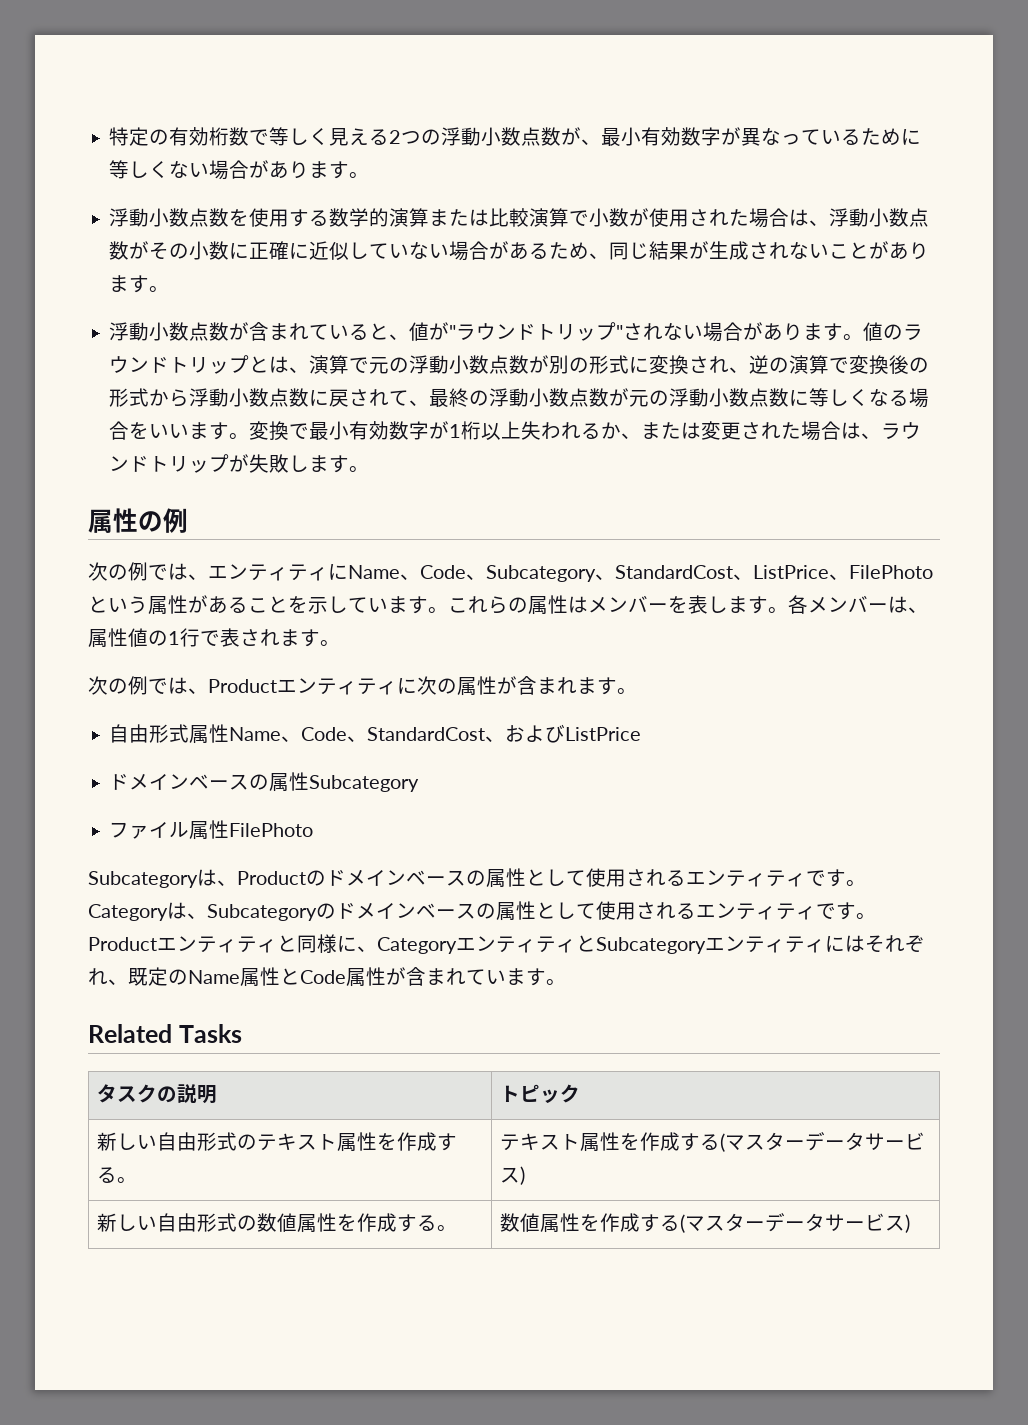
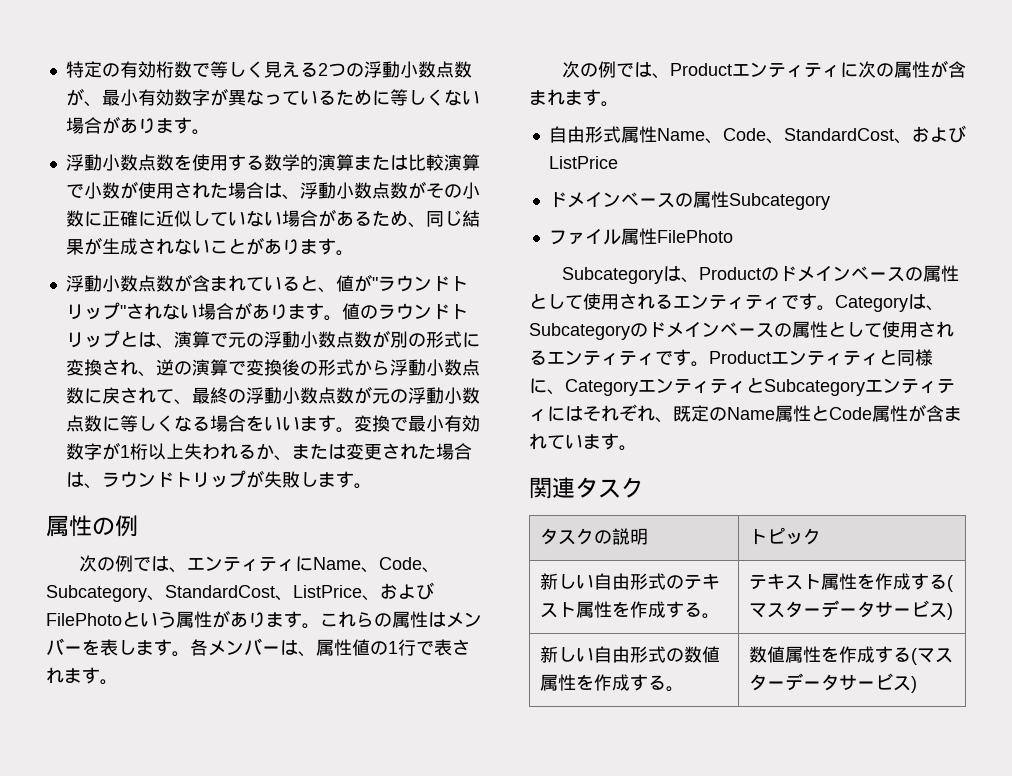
- 次の例では、エンティティにName、Code、Subcategory、StandardCost、ListPrice、FilePhotoという属性があることを示しています。
+ 次の例では、エンティティにName、Code、Subcategory、StandardCost、ListPrice、およびFilePhotoという属性があります。
- Related Tasks
+ 関連タスク

